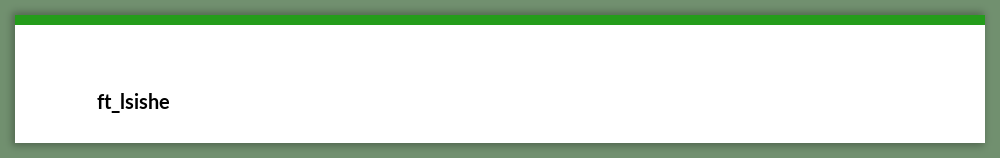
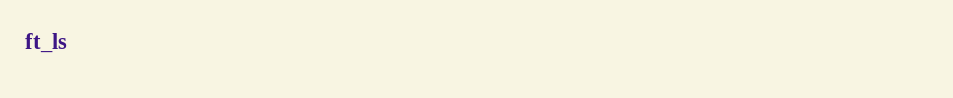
- ft_lsishe
+ ft_ls

